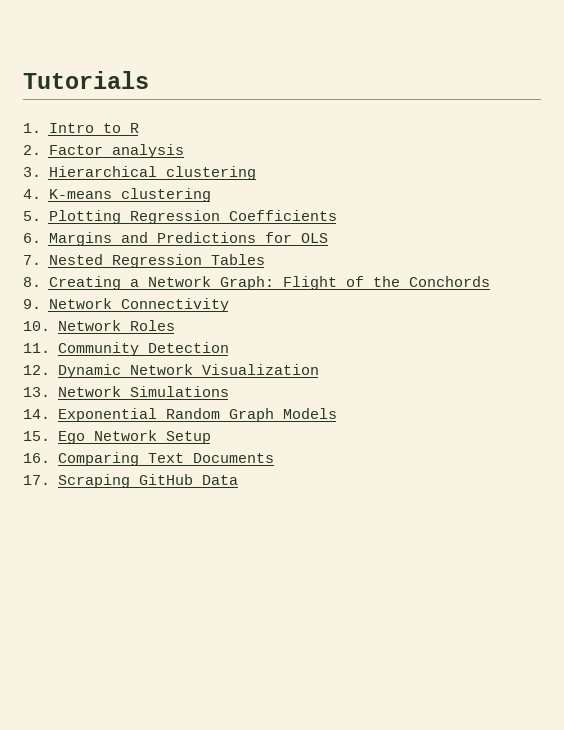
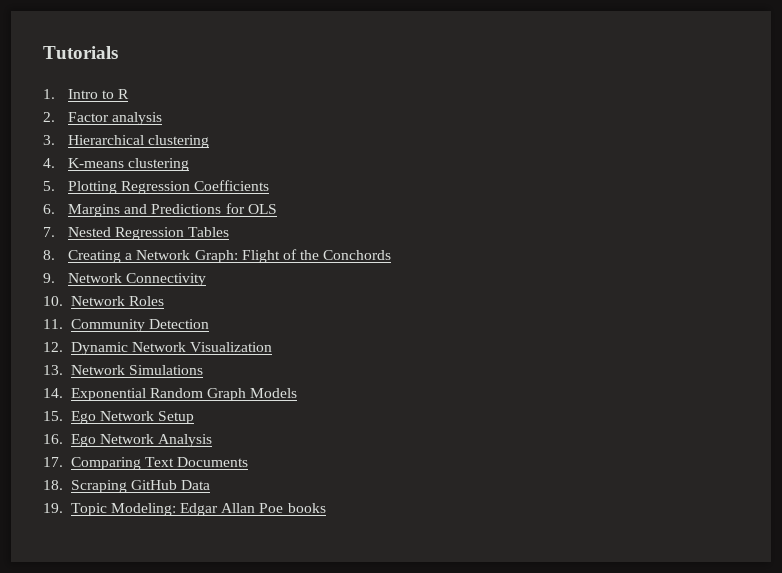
- 16. Comparing Text Documents
+ 16. Ego Network Analysis
+ 17. Comparing Text Documents
- 17. Scraping GitHub Data
+ 18. Scraping GitHub Data
+ 19. Topic Modeling: Edgar Allan Poe books

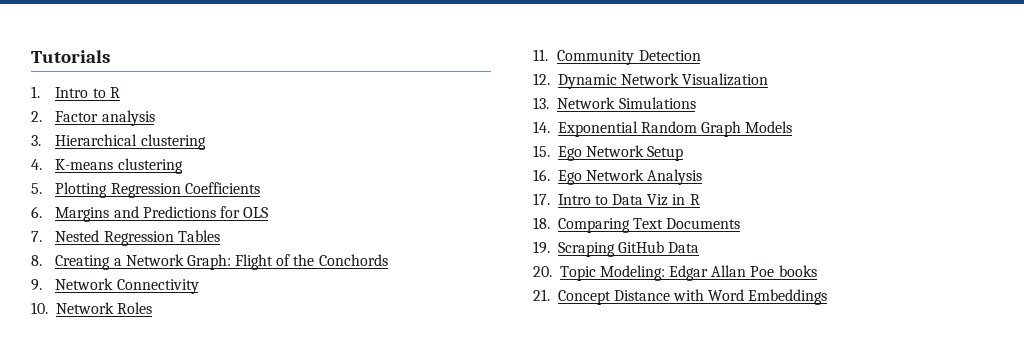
- 17. Comparing Text Documents
+ 17. Intro to Data Viz in R
+ 18. Comparing Text Documents
- 18. Scraping GitHub Data
+ 19. Scraping GitHub Data
- 19. Topic Modeling: Edgar Allan Poe books
+ 20. Topic Modeling: Edgar Allan Poe books
+ 21. Concept Distance with Word Embeddings

